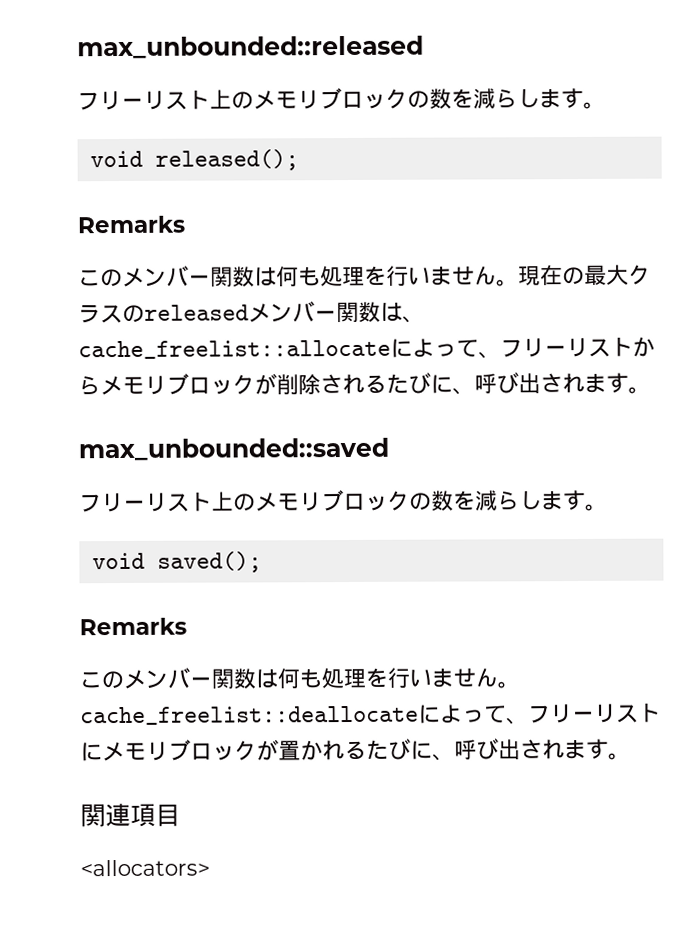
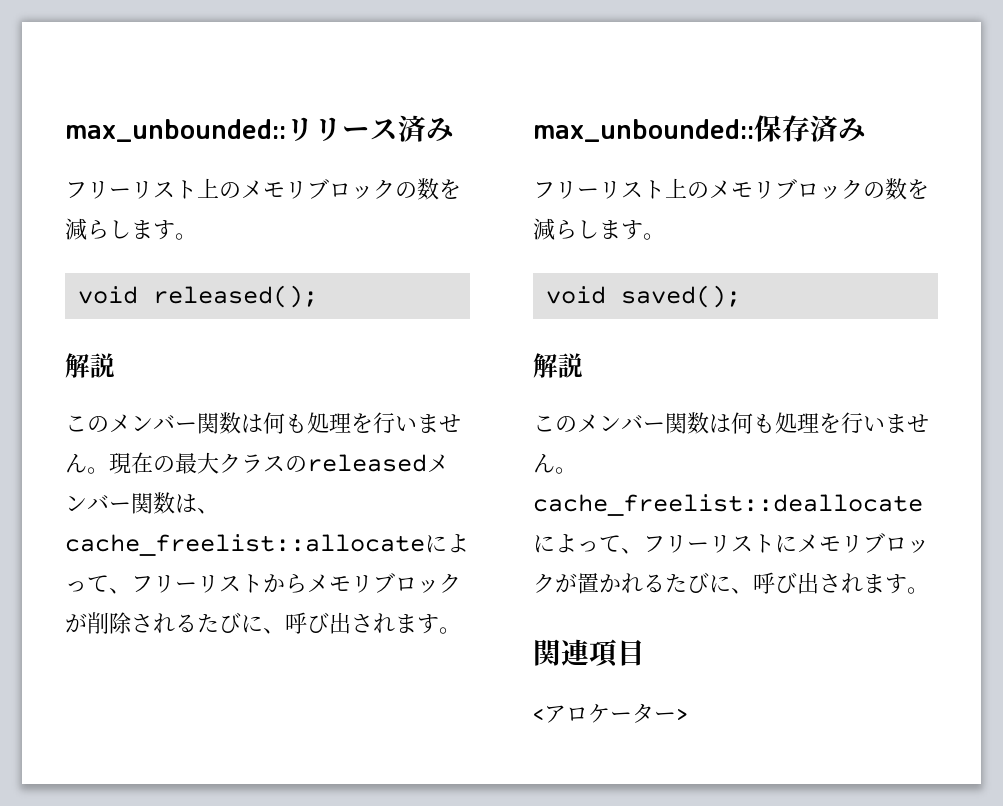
- max_unbounded::released
+ max_unbounded::リリース済み
  void released();
- Remarks
+ 解説
- max_unbounded::saved
+ max_unbounded::保存済み
  void saved();
- Remarks
+ 解説
- <allocators>
+ <アロケーター>

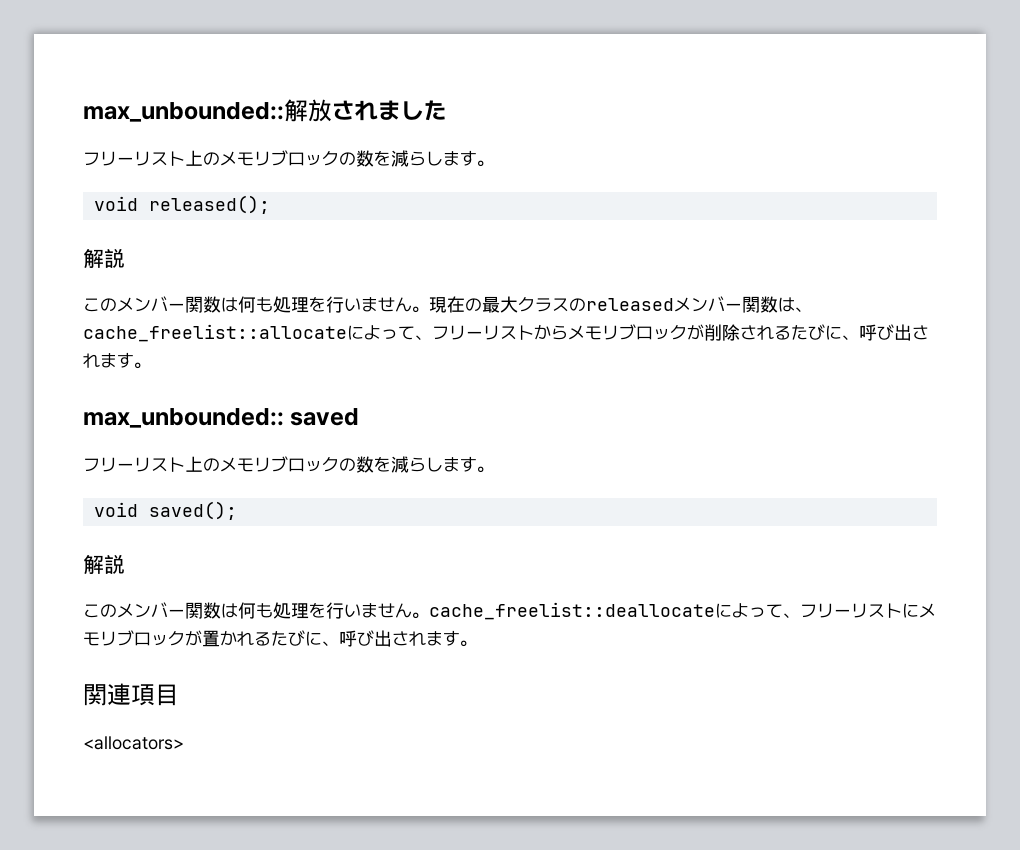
- max_unbounded::リリース済み
+ max_unbounded::解放されました
- max_unbounded::保存済み
+ max_unbounded:: saved
- <アロケーター>
+ <allocators>

